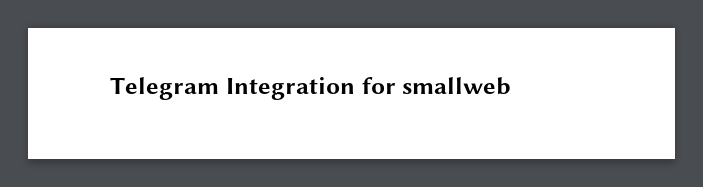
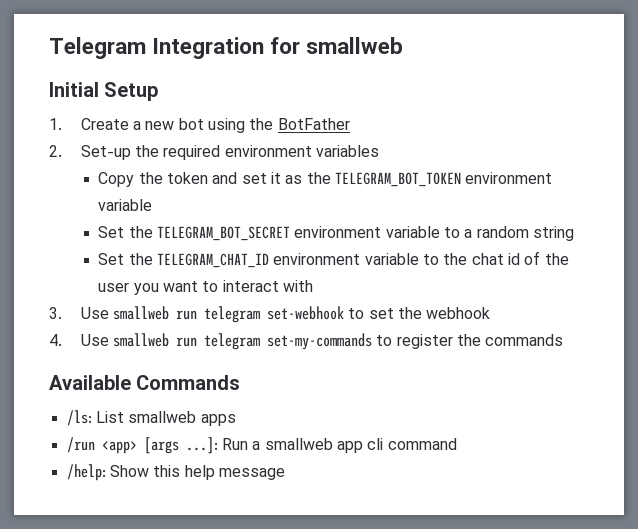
+ Initial Setup
+ 1. Create a new bot using the BotFather
+ 2. Set-up the required environment variables
+ Copy the token and set it as the TELEGRAM_BOT_TOKEN environment variable
+ Set the TELEGRAM_BOT_SECRET environment variable to a random string
+ Set the TELEGRAM_CHAT_ID environment variable to the chat id of the user you want to interact with
+ 3. Use smallweb run telegram set-webhook to set the webhook
+ 4. Use smallweb run telegram set-my-commands to register the commands
+ Available Commands
+ /ls: List smallweb apps
+ /run <app> [args ...]: Run a smallweb app cli command
+ /help: Show this help message

